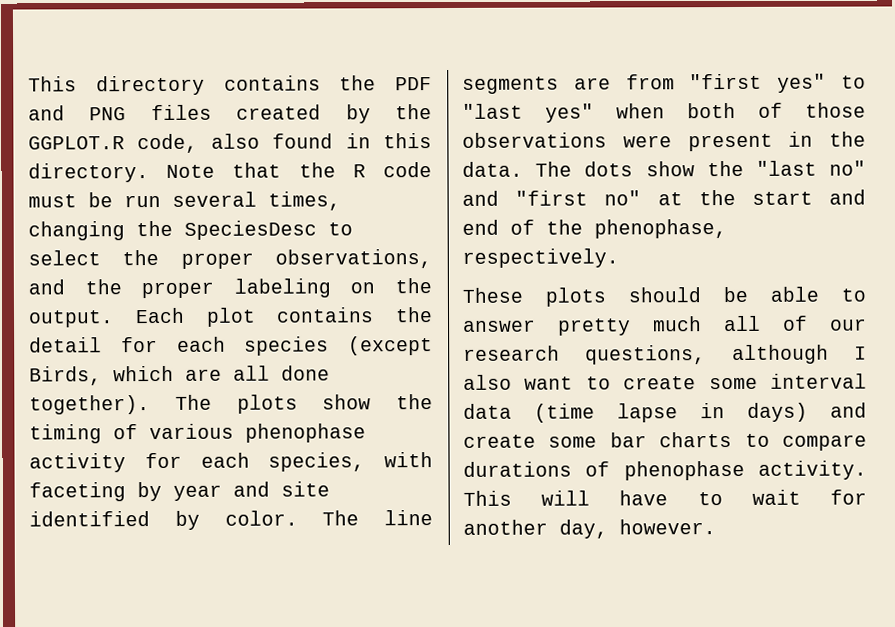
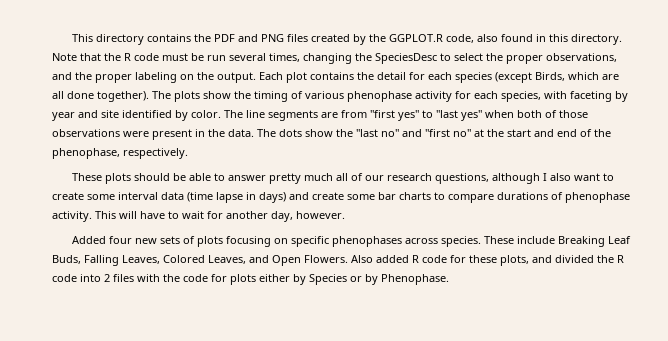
+ Added four new sets of plots focusing on specific phenophases across species. These include Breaking Leaf Buds, Falling Leaves, Colored Leaves, and Open Flowers. Also added R code for these plots, and divided the R code into 2 files with the code for plots either by Species or by Phenophase.

